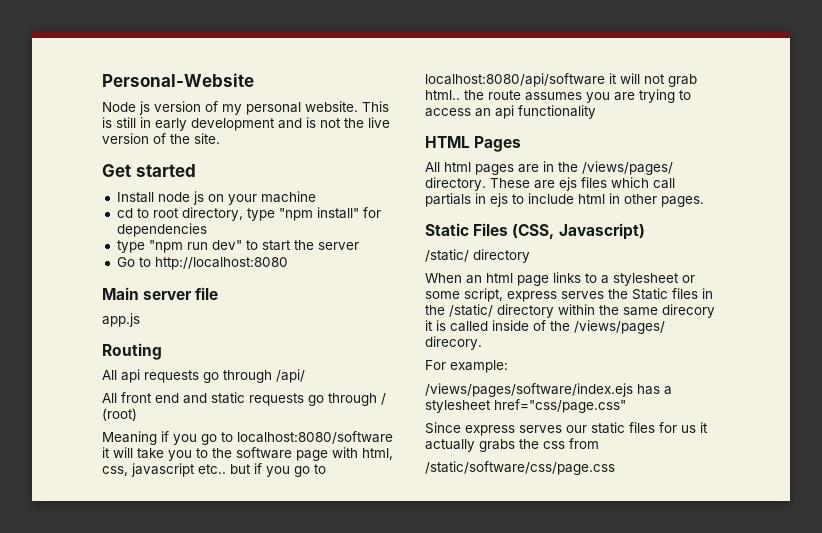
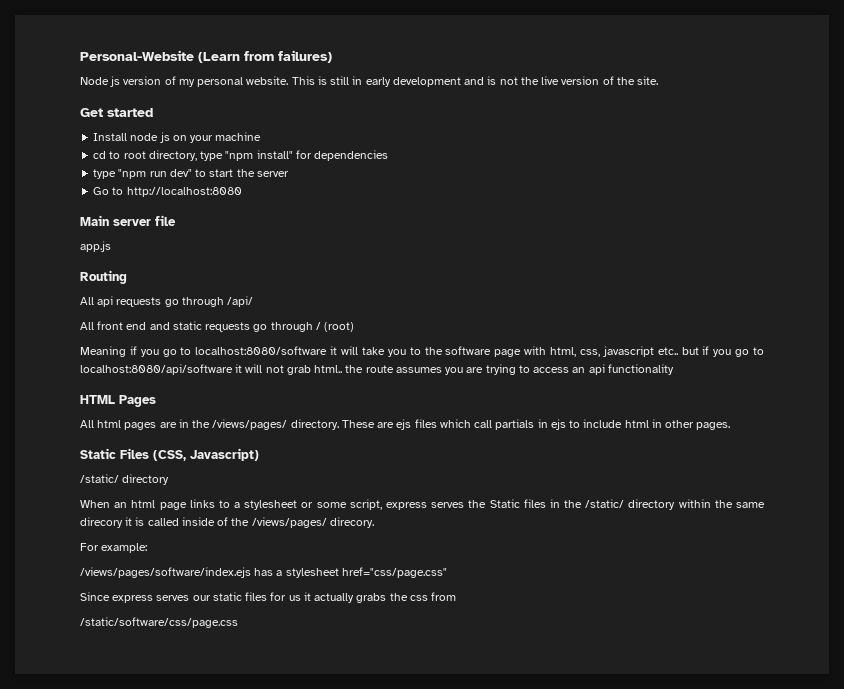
- Personal-Website
+ Personal-Website (Learn from failures)

